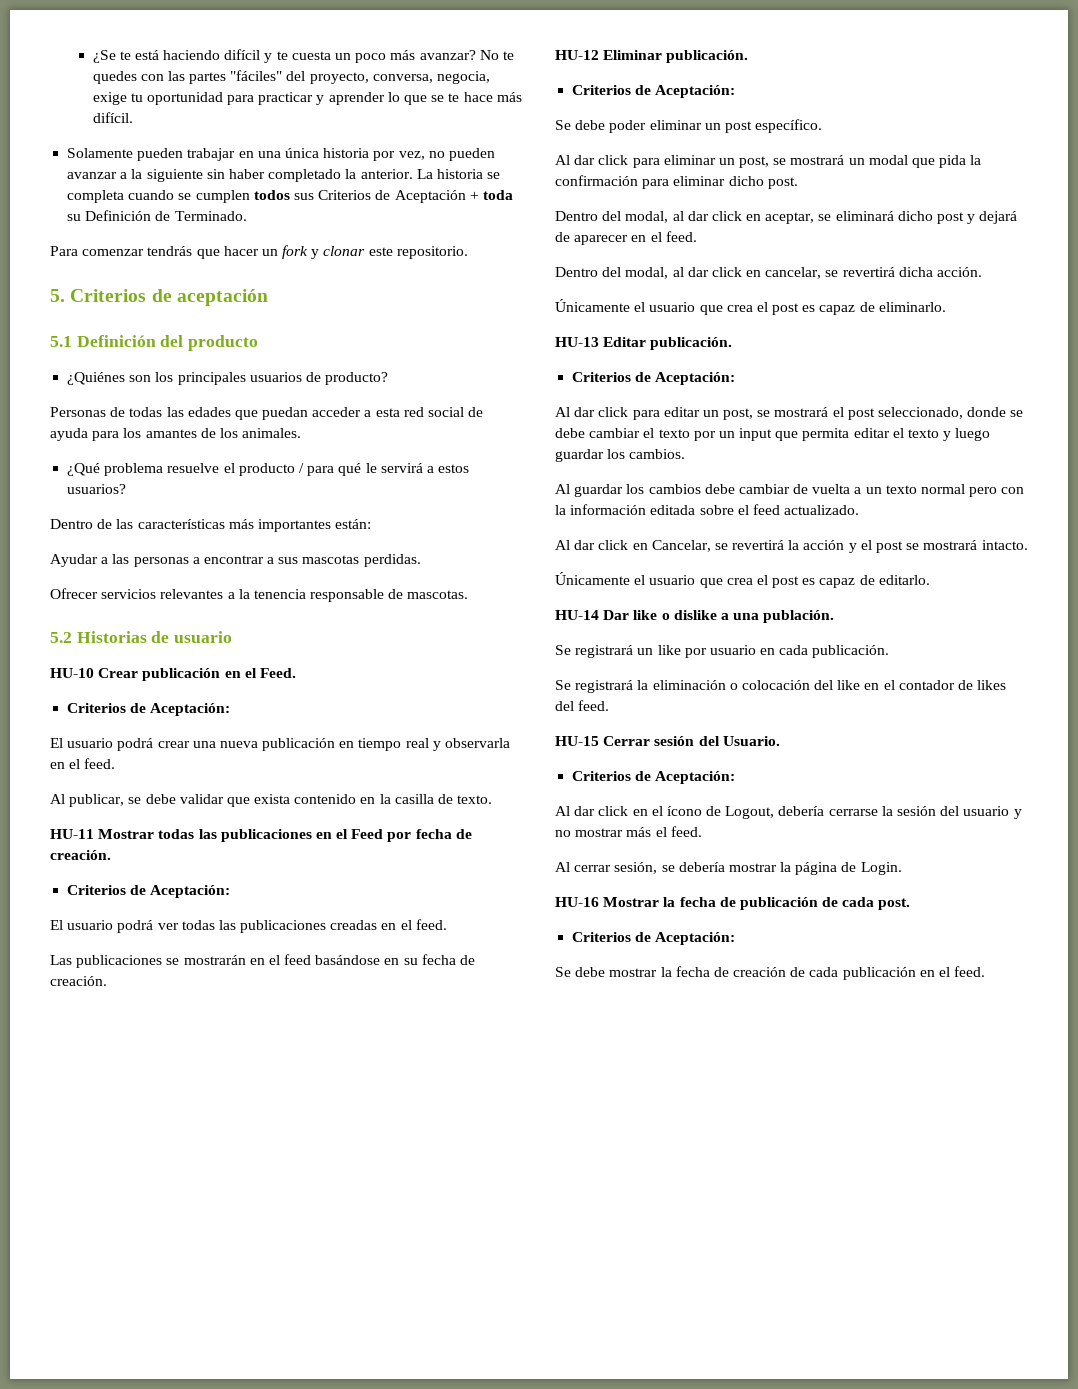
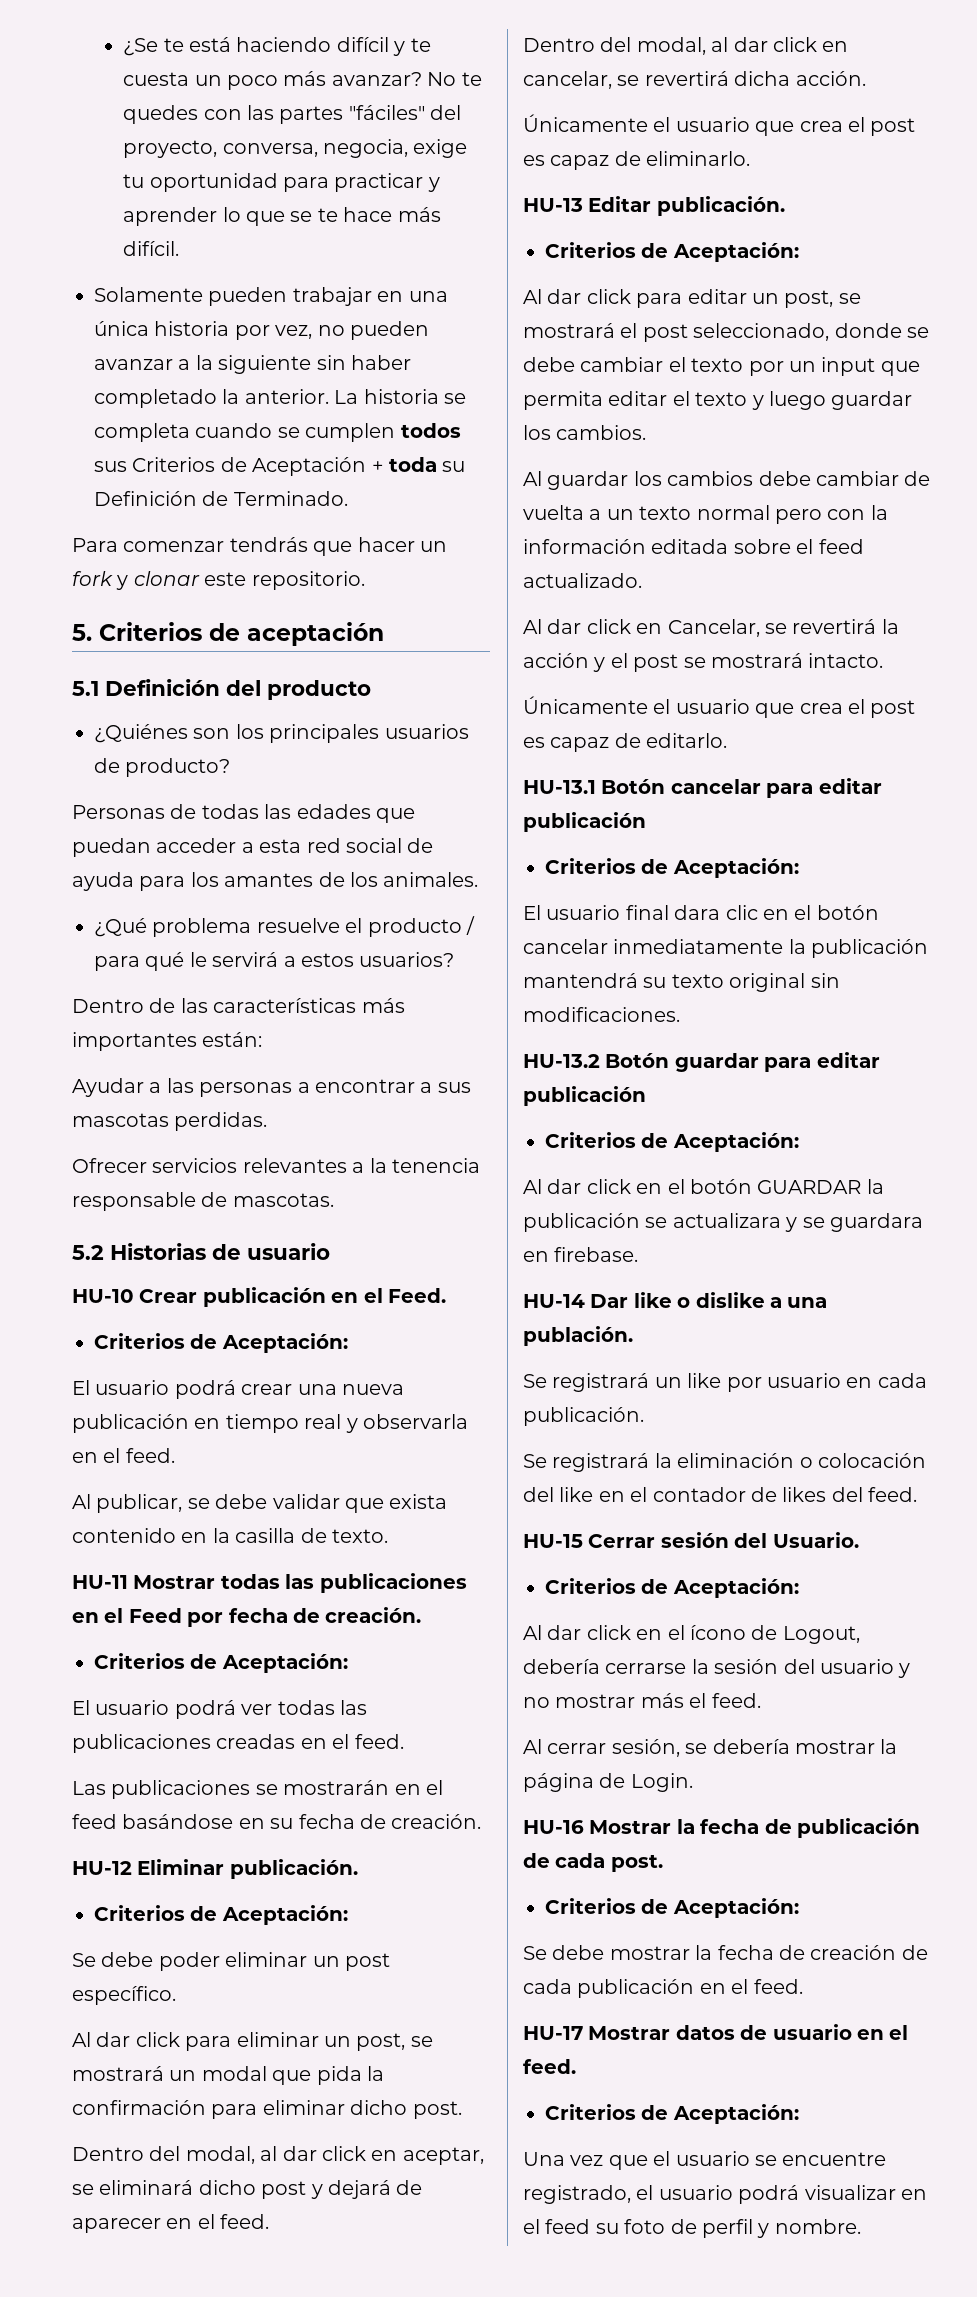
+ HU-13.1 Botón cancelar para editar publicación
+ Criterios de Aceptación:
+ El usuario final dara clic en el botón cancelar inmediatamente la publicación mantendrá su texto original sin modificaciones.
+ HU-13.2 Botón guardar para editar publicación
+ Criterios de Aceptación:
+ Al dar click en el botón GUARDAR la publicación se actualizara y se guardara en firebase.
+ HU-17 Mostrar datos de usuario en el feed.
+ Criterios de Aceptación:
+ Una vez que el usuario se encuentre registrado, el usuario podrá visualizar en el feed su foto de perfil y nombre.

